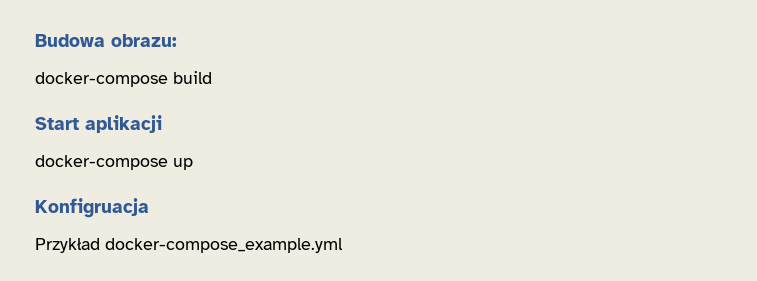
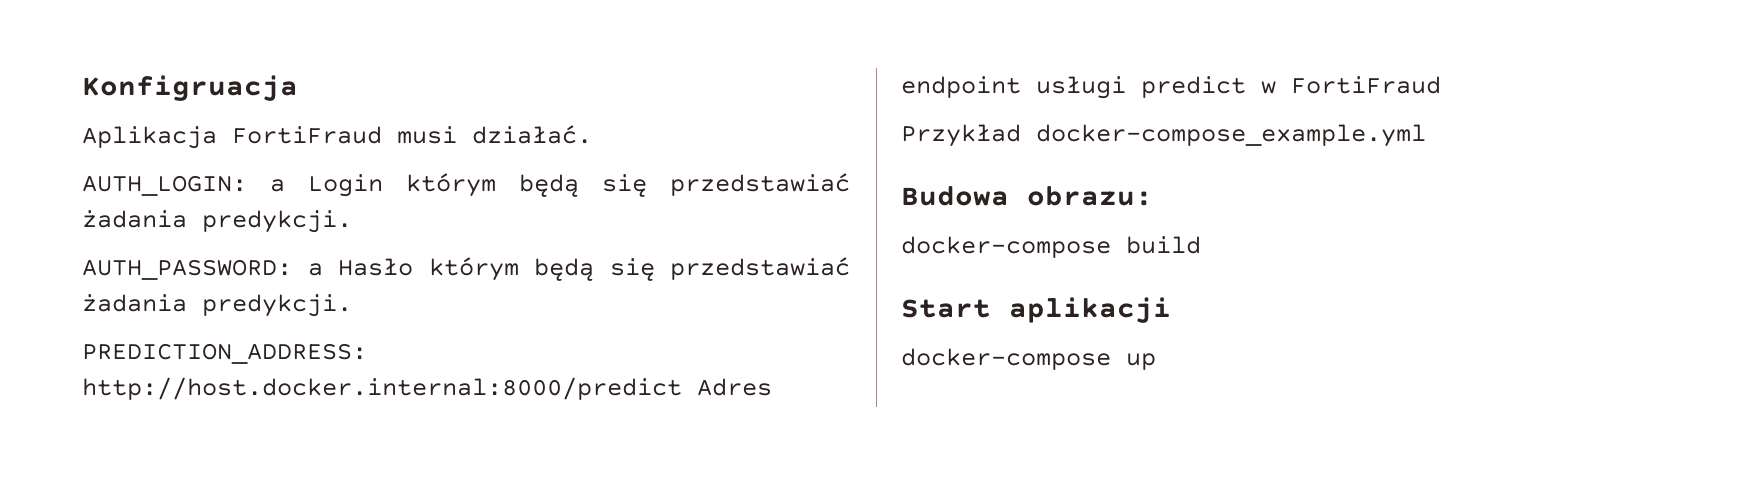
+ Konfigruacja
+ Aplikacja FortiFraud musi działać.
+ AUTH_LOGIN: a Login którym będą się przedstawiać żadania predykcji.
+ AUTH_PASSWORD: a Hasło którym będą się przedstawiać żadania predykcji.
+ PREDICTION_ADDRESS: http://host.docker.internal:8000/predict Adres endpoint usługi predict w FortiFraud
+ Przykład docker-compose_example.yml
- Konfigruacja
- Przykład docker-compose_example.yml

